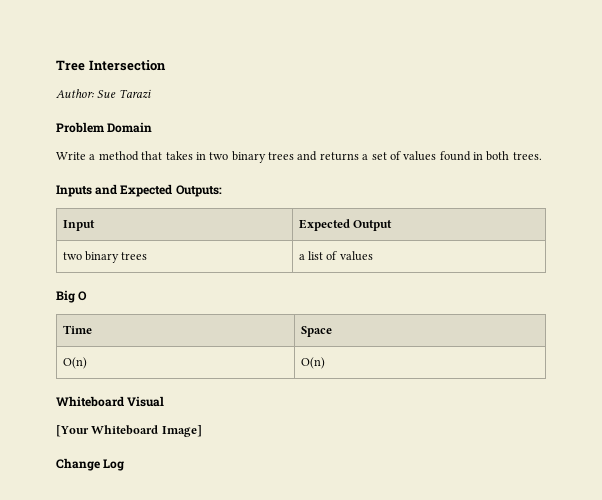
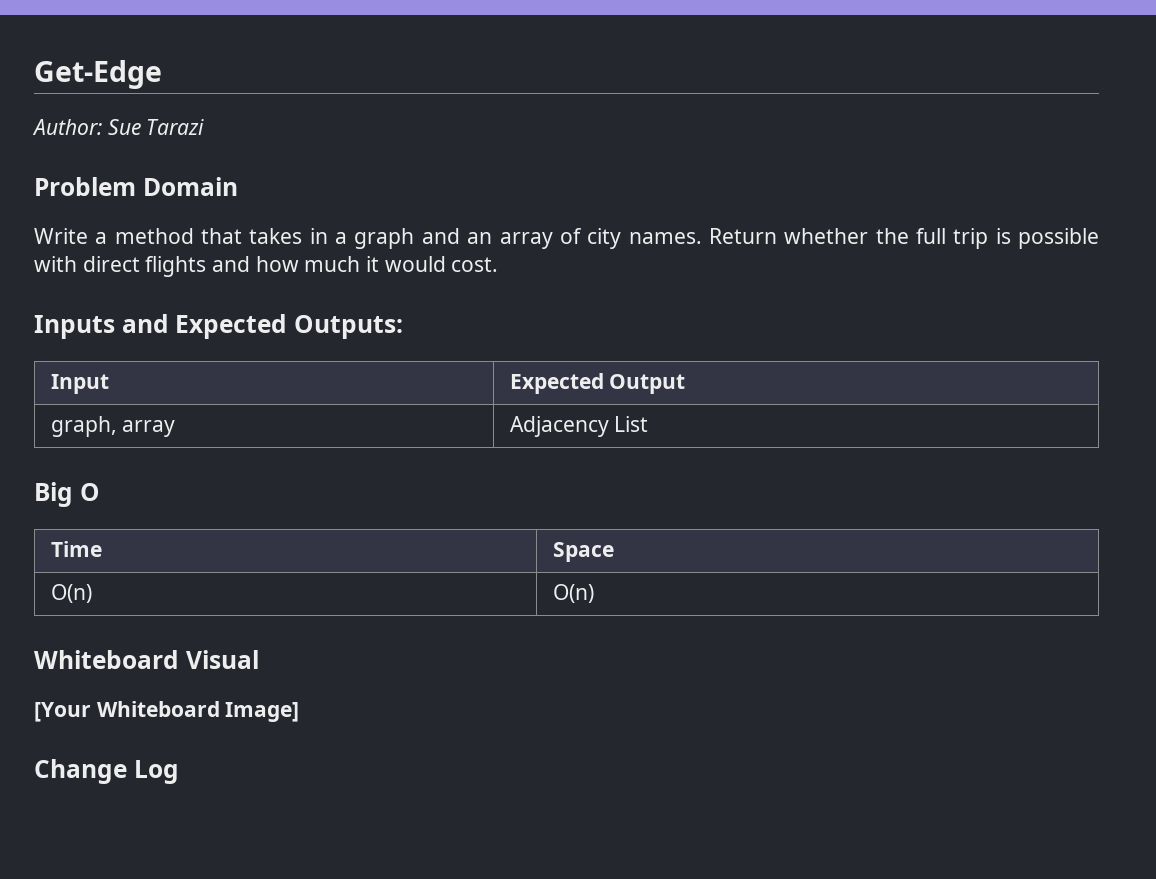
- Tree Intersection
+ Get-Edge
- Write a method that takes in two binary trees and returns a set of values found in both trees.
+ Write a method that takes in a graph and an array of city names. Return whether the full trip is possible with direct flights and how much it would cost.
- two binary trees | a list of values
+ graph, array | Adjacency List

